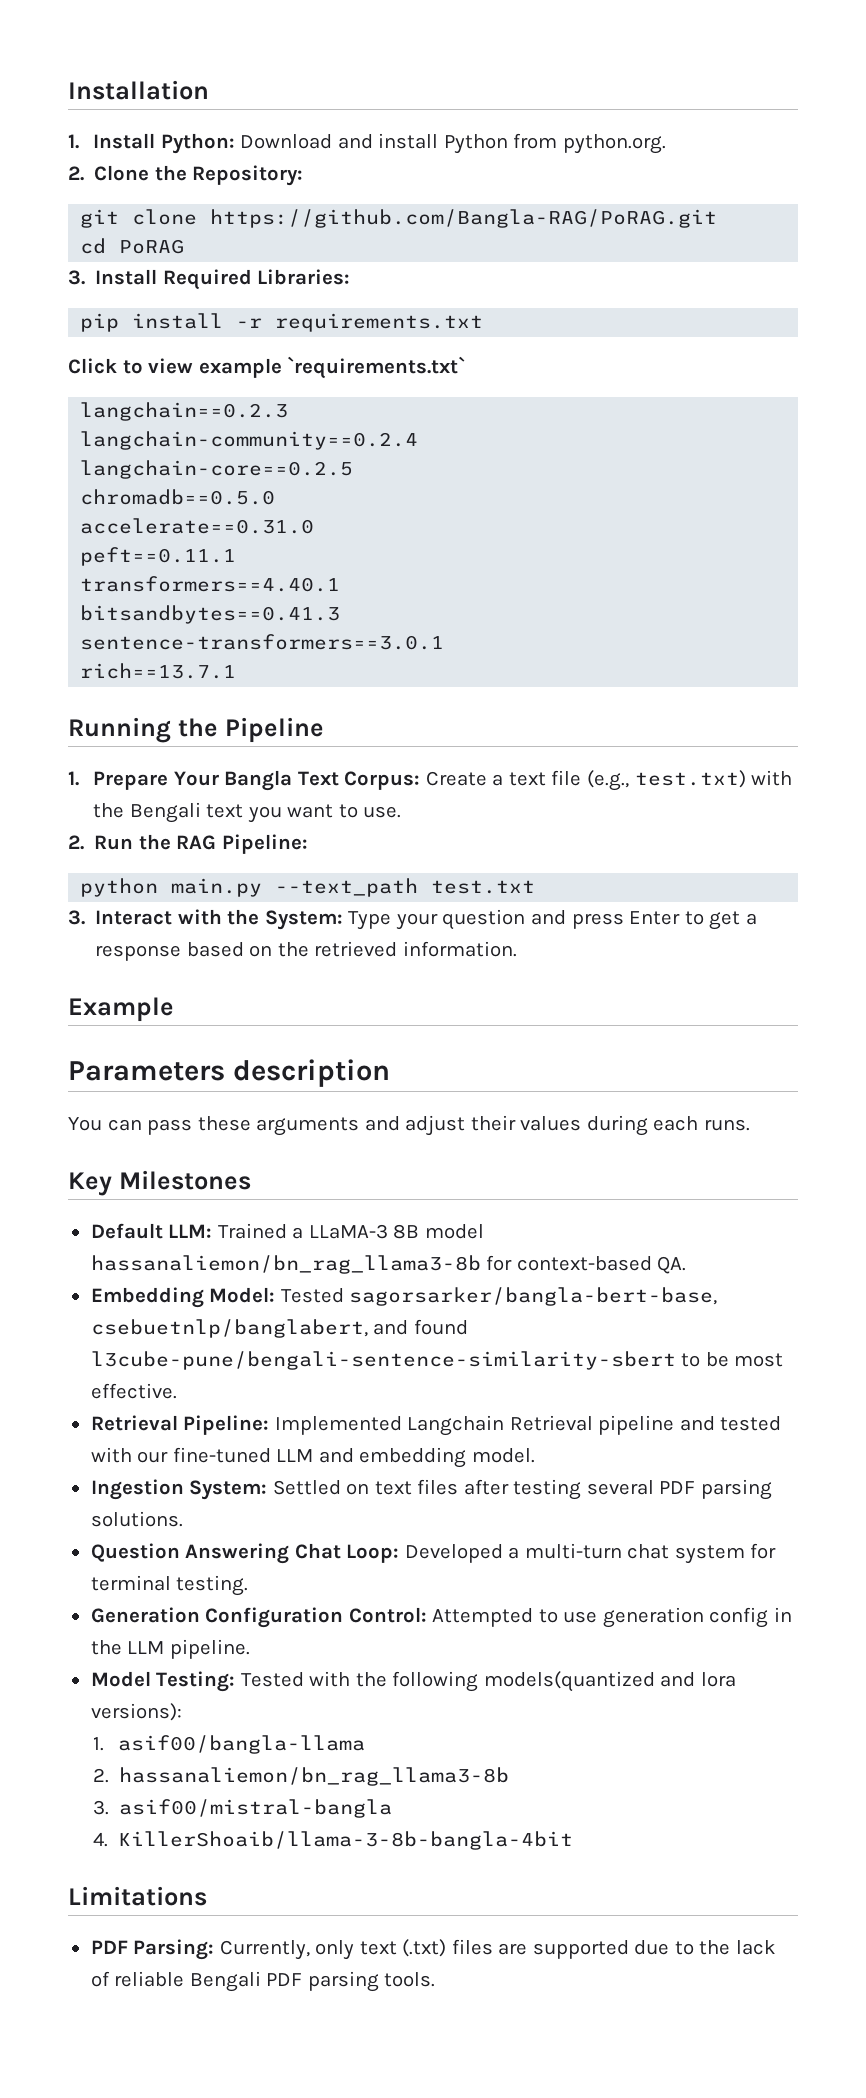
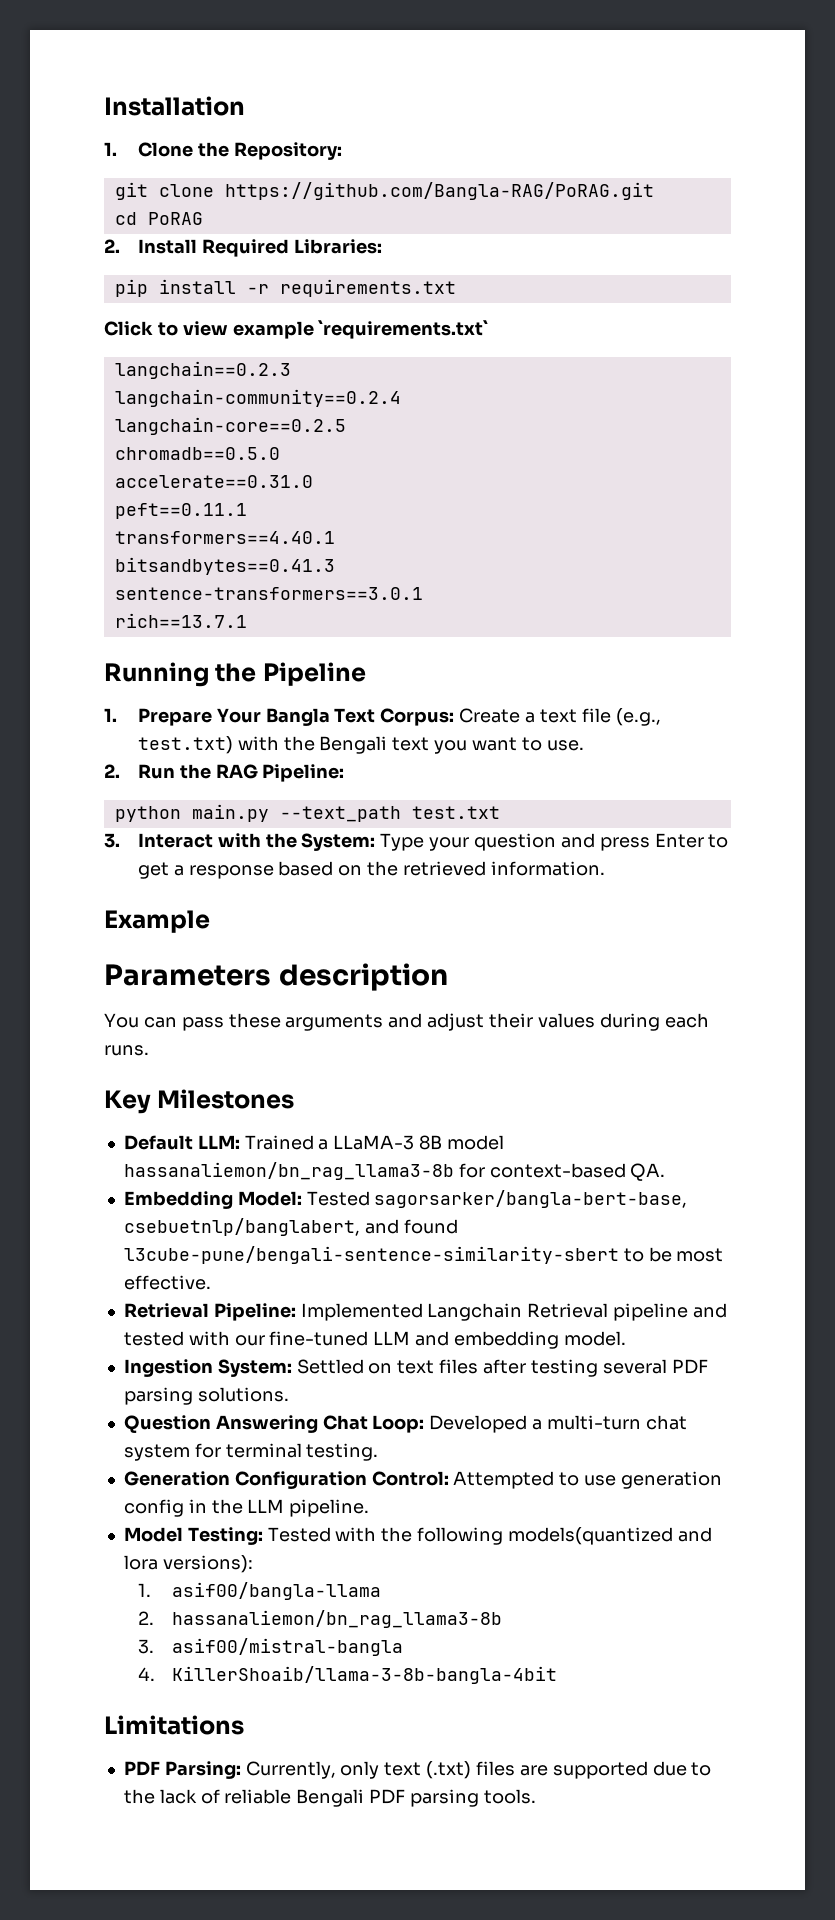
- 1. Install Python: Download and install Python from python.org.
- 2. Clone the Repository:
+ 1. Clone the Repository:
- 3. Install Required Libraries:
+ 2. Install Required Libraries:

